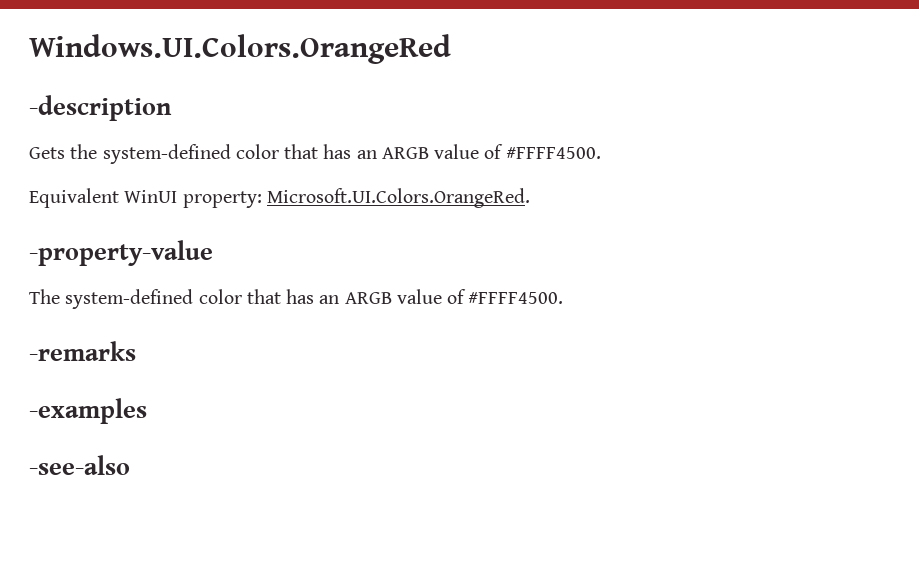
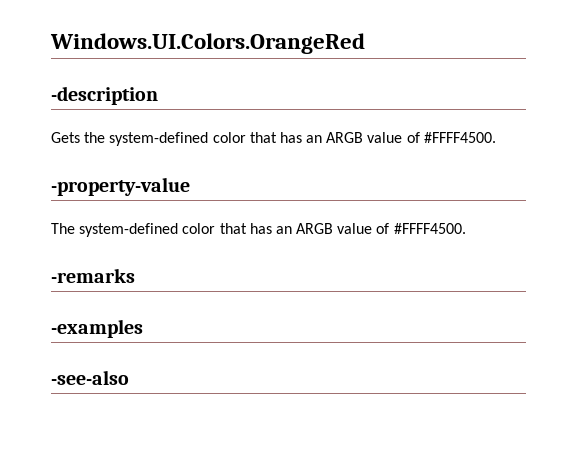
- Equivalent WinUI property: Microsoft.UI.Colors.OrangeRed.

